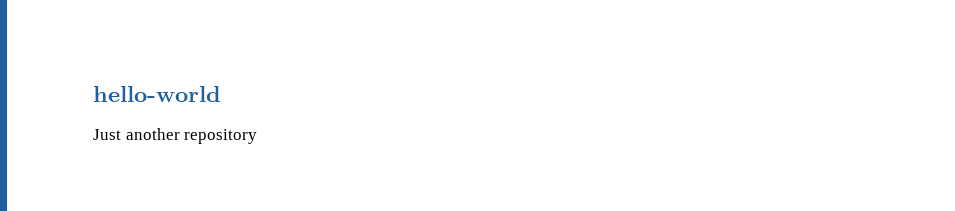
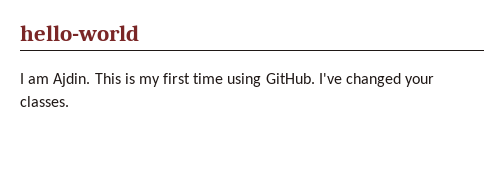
- Just another repository
+ I am Ajdin. This is my first time using GitHub. I've changed your classes.

